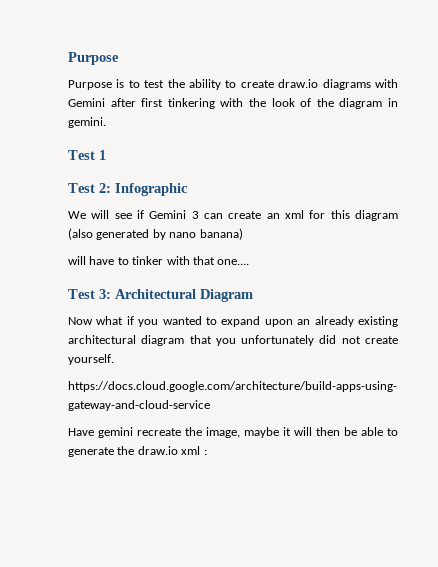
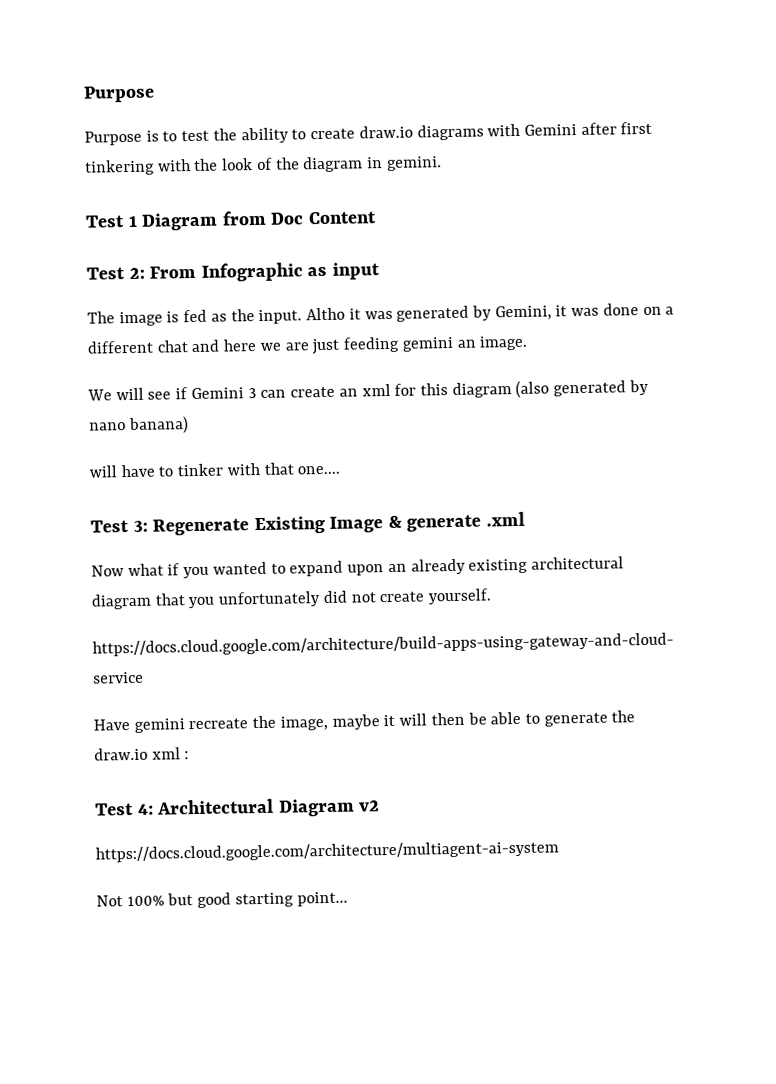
- Test 1
+ Test 1 Diagram from Doc Content
- Test 2: Infographic
+ Test 2: From Infographic as input
+ The image is fed as the input. Altho it was generated by Gemini, it was done on a different chat and here we are just feeding gemini an image.
- Test 3: Architectural Diagram
+ Test 3: Regenerate Existing Image & generate .xml
+ Test 4: Architectural Diagram v2
+ https://docs.cloud.google.com/architecture/multiagent-ai-system
+ Not 100% but good starting point...

